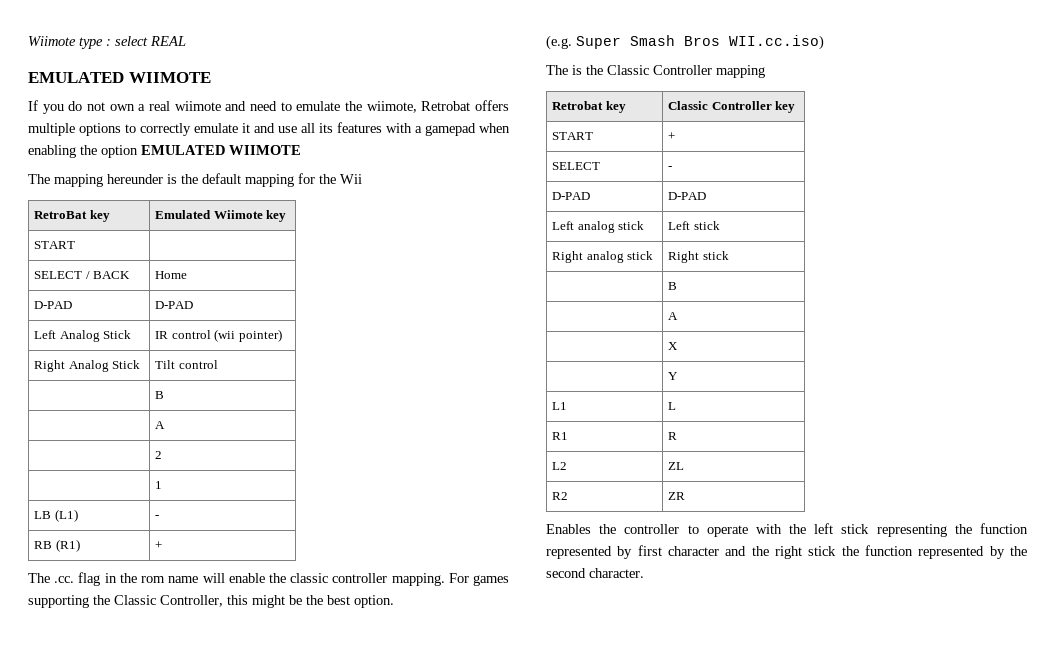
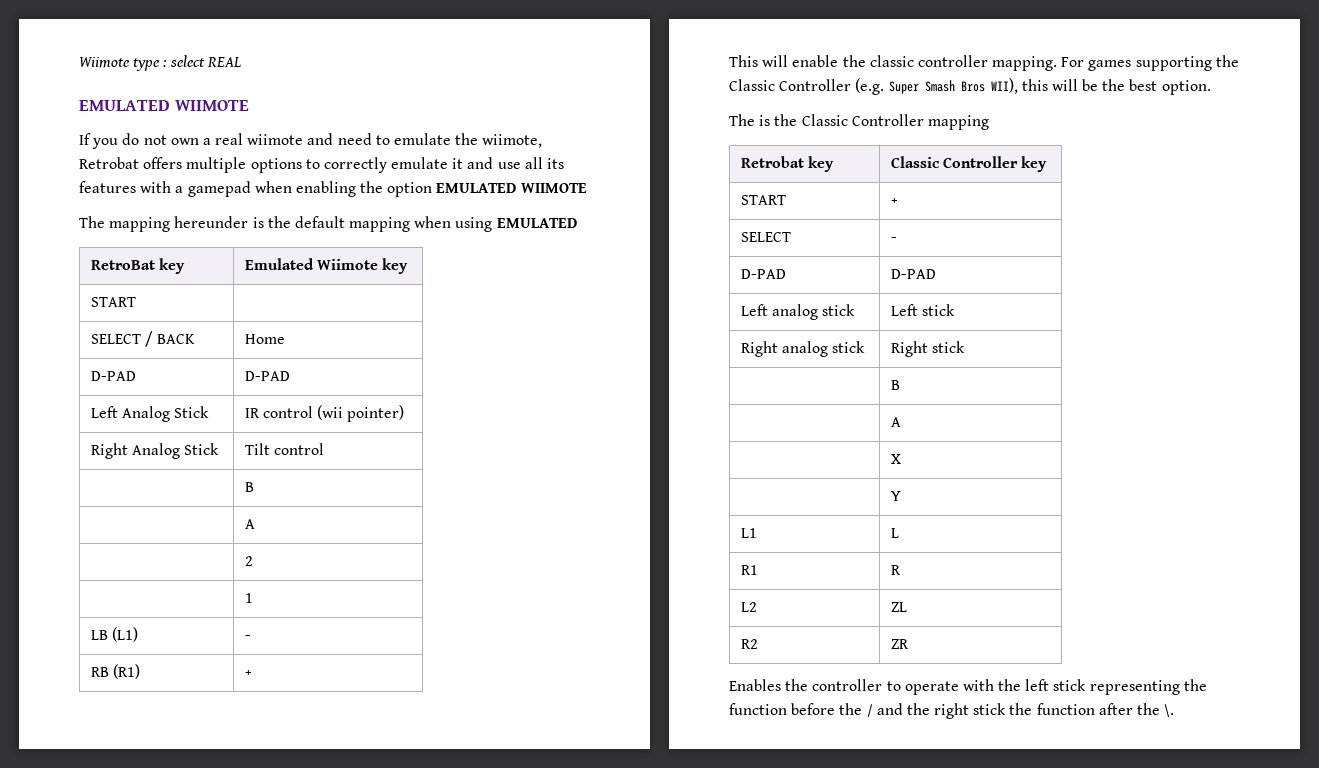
- The mapping hereunder is the default mapping for the Wii
+ The mapping hereunder is the default mapping when using EMULATED
- The .cc. flag in the rom name will enable the classic controller mapping.
+ This will enable the classic controller mapping.
- For games supporting the Classic Controller, this might be the best option.
+ For games supporting the Classic Controller (e.g. Super Smash Bros WII), this will be the best option.
- (e.g. Super Smash Bros WII.cc.iso)
- Enables the controller to operate with the left stick representing the function represented by first character and the right stick the function represented by the second character.
+ Enables the controller to operate with the left stick representing the function before the / and the right stick the function after the \.

